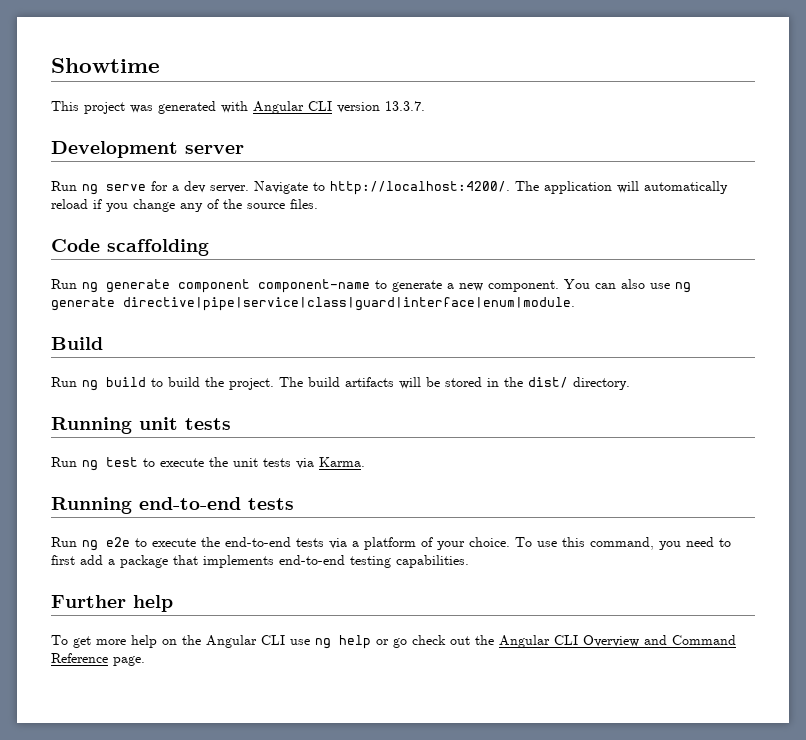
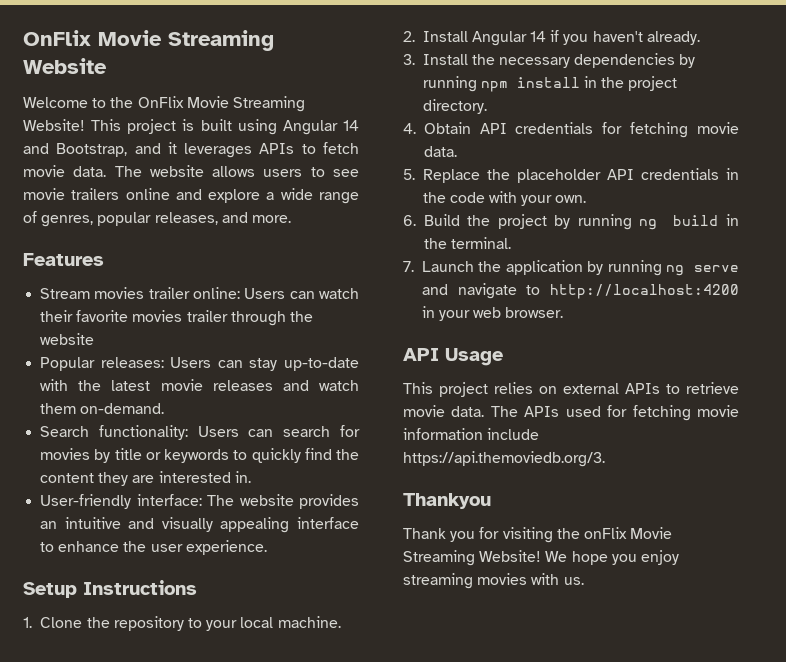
- Showtime
- This project was generated with Angular CLI version 13.3.7.
- Development server
- Run ng serve for a dev server. Navigate to http://localhost:4200/. The application will automatically reload if you change any of the source files.
- Code scaffolding
- Run ng generate component component-name to generate a new component. You can also use ng generate directive|pipe|service|class|guard|interface|enum|module.
- Build
- Run ng build to build the project. The build artifacts will be stored in the dist/ directory.
- Running unit tests
- Run ng test to execute the unit tests via Karma.
- Running end-to-end tests
- Run ng e2e to execute the end-to-end tests via a platform of your choice. To use this command, you need to first add a package that implements end-to-end testing capabilities.
- Further help
- To get more help on the Angular CLI use ng help or go check out the Angular CLI Overview and Command Reference page.
+ OnFlix Movie Streaming Website
+ Welcome to the OnFlix Movie Streaming Website! This project is built using Angular 14 and Bootstrap, and it leverages APIs to fetch movie data. The website allows users to see movie trailers online and explore a wide range of genres, popular releases, and more.
+ Features
+ Stream movies trailer online: Users can watch their favorite movies trailer through the website
+ Popular releases: Users can stay up-to-date with the latest movie releases and watch them on-demand.
+ Search functionality: Users can search for movies by title or keywords to quickly find the content they are interested in.
+ User-friendly interface: The website provides an intuitive and visually appealing interface to enhance the user experience.
+ Setup Instructions
+ 1. Clone the repository to your local machine.
+ 2. Install Angular 14 if you haven't already.
+ 3. Install the necessary dependencies by running npm install in the project directory.
+ 4. Obtain API credentials for fetching movie data.
+ 5. Replace the placeholder API credentials in the code with your own.
+ 6. Build the project by running ng build in the terminal.
+ 7. Launch the application by running ng serve and navigate to http://localhost:4200 in your web browser.
+ API Usage
+ This project relies on external APIs to retrieve movie data. The APIs used for fetching movie information include https://api.themoviedb.org/3.
+ Thankyou
+ Thank you for visiting the onFlix Movie Streaming Website! We hope you enjoy streaming movies with us.

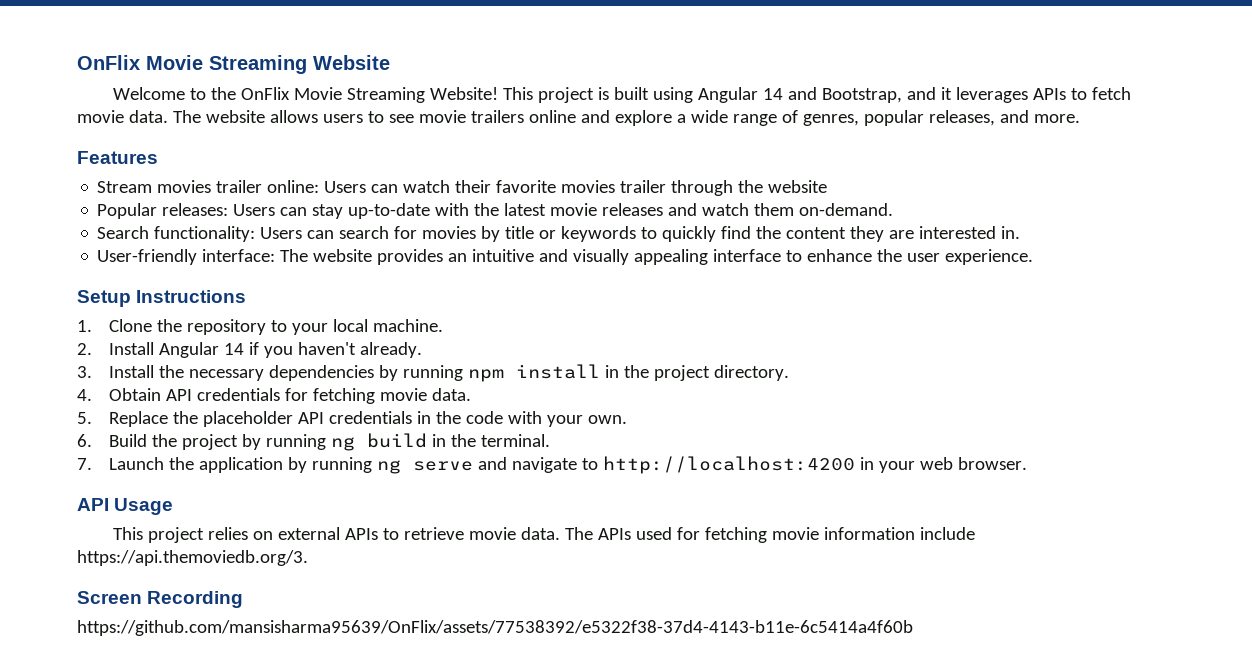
- Thankyou
- Thank you for visiting the onFlix Movie Streaming Website! We hope you enjoy streaming movies with us.
+ Screen Recording
+ https://github.com/mansisharma95639/OnFlix/assets/77538392/e5322f38-37d4-4143-b11e-6c5414a4f60b

